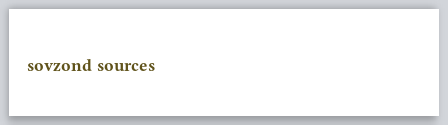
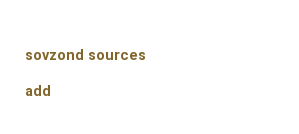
+ add

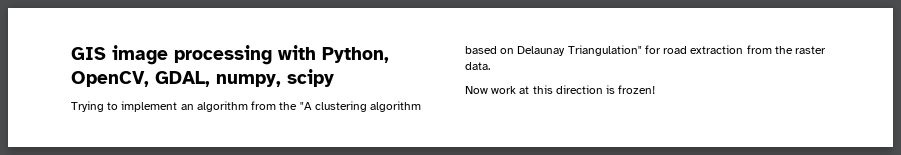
- sovzond sources
- add
+ GIS image processing with Python, OpenCV, GDAL, numpy, scipy
+ Trying to implement an algorithm from the "A clustering algorithm based on Delaunay Triangulation" for road extraction from the raster data.
+ Now work at this direction is frozen!

